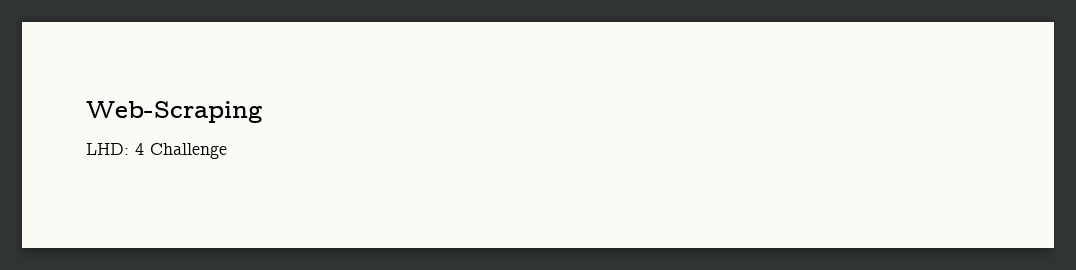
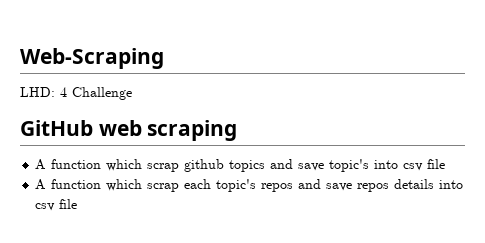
+ GitHub web scraping
+ A function which scrap github topics and save topic's into csv file
+ A function which scrap each topic's repos and save repos details into csv file

